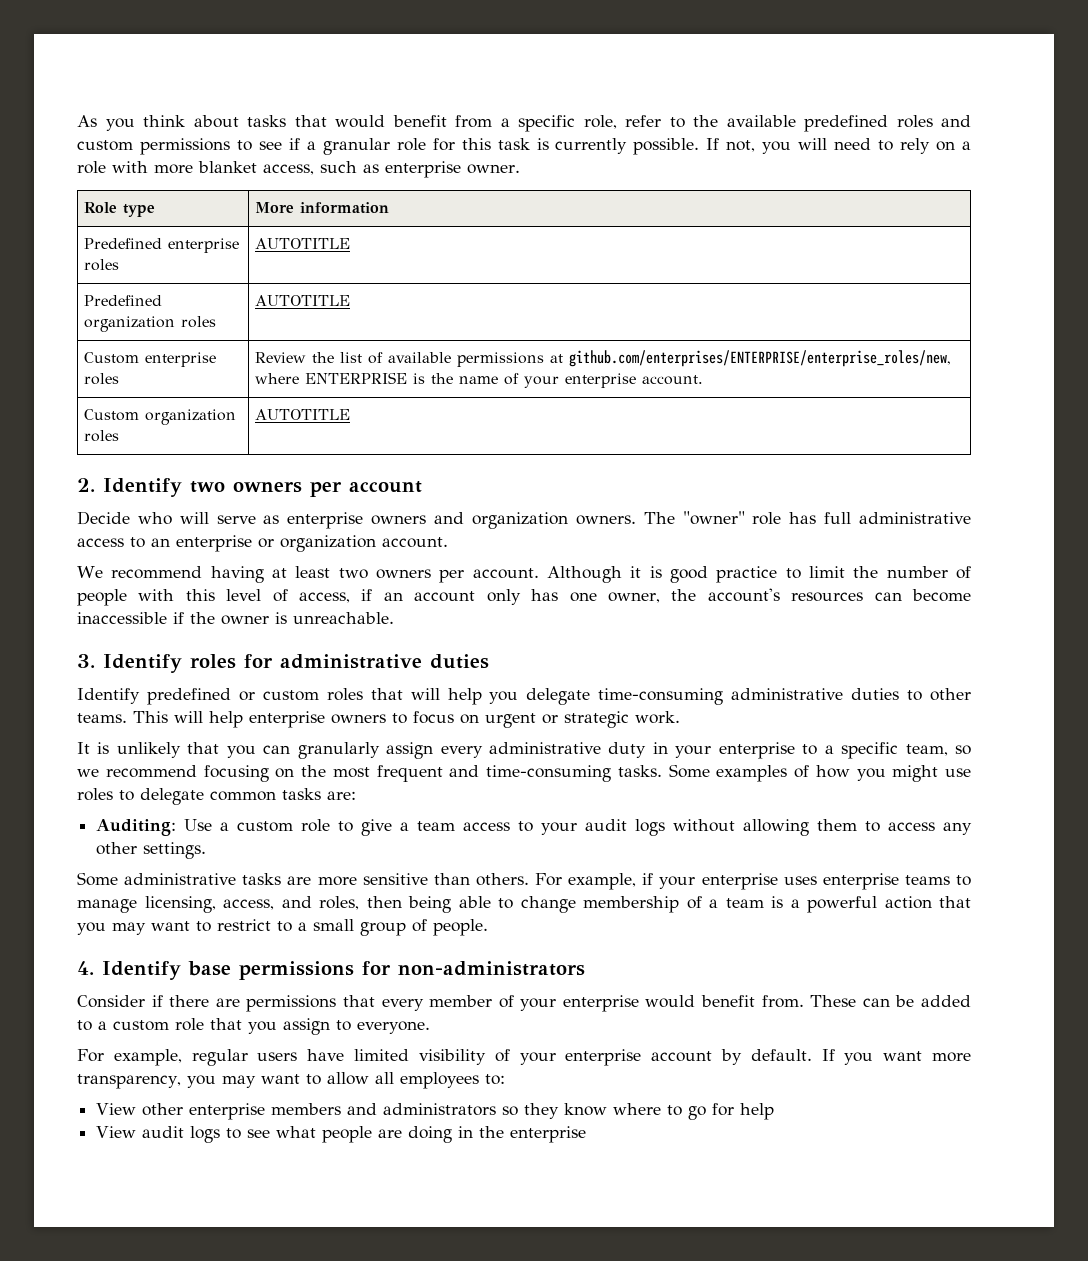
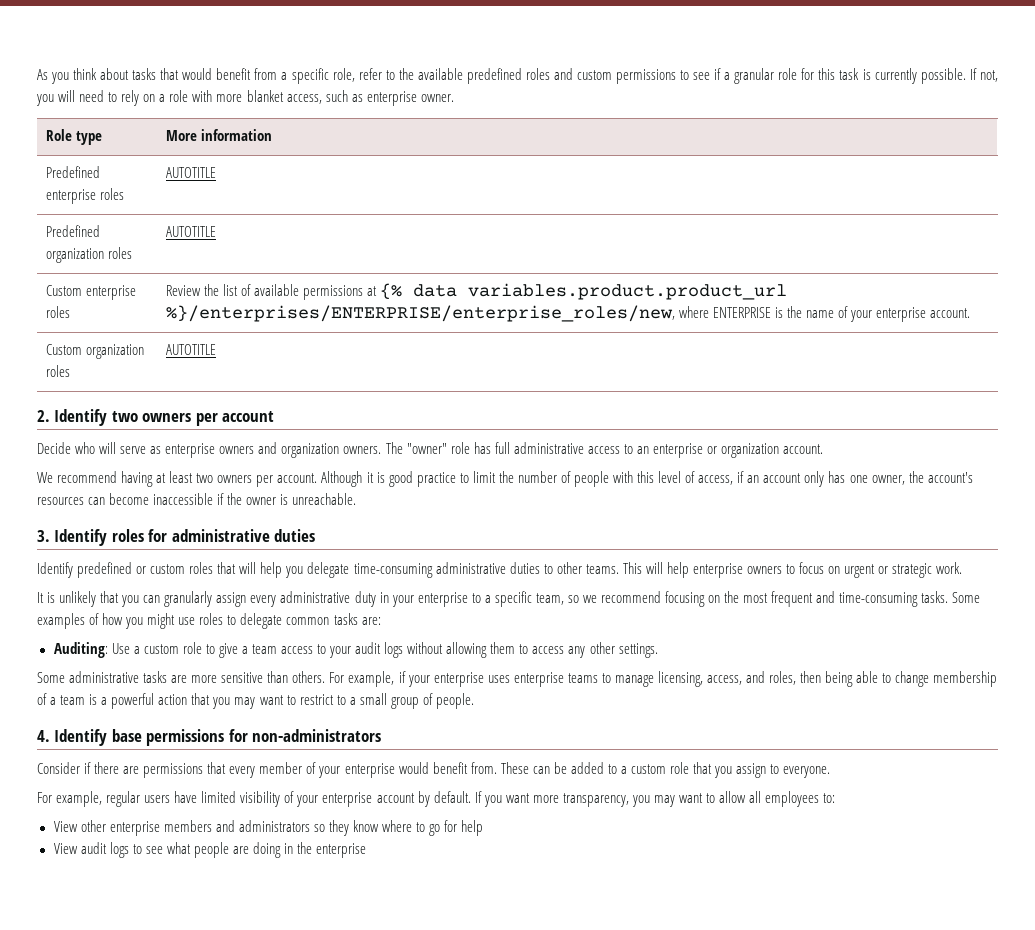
- Custom enterprise roles | Review the list of available permissions at github.com/enterprises/ENTERPRISE/enterprise_roles/new, where ENTERPRISE is the name of your enterprise account.
+ Custom enterprise roles | Review the list of available permissions at {% data variables.product.product_url %}/enterprises/ENTERPRISE/enterprise_roles/new, where ENTERPRISE is the name of your enterprise account.

